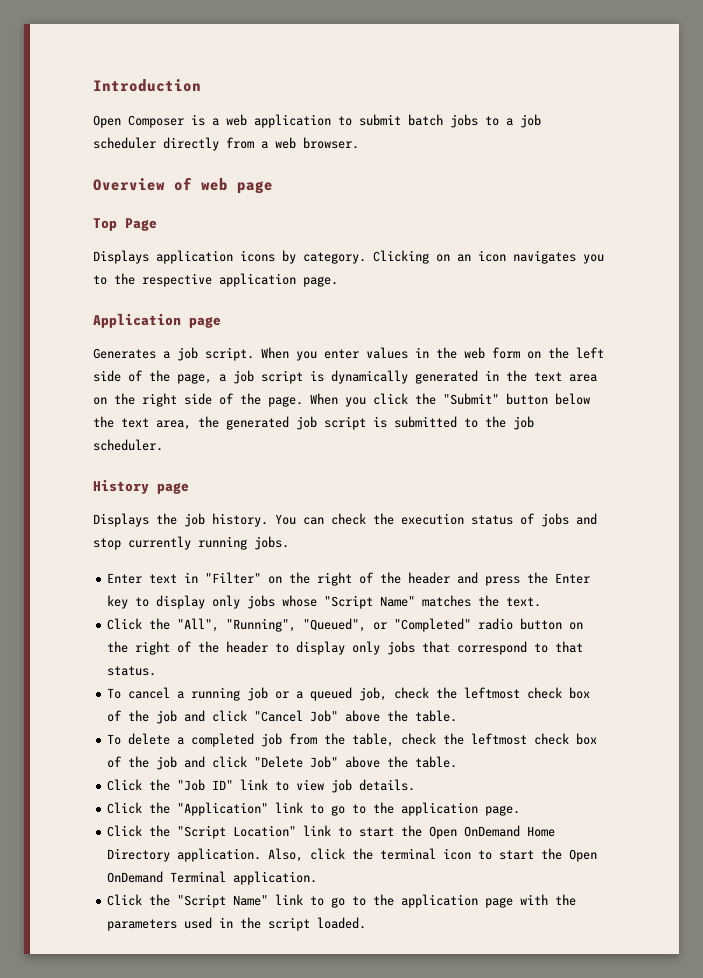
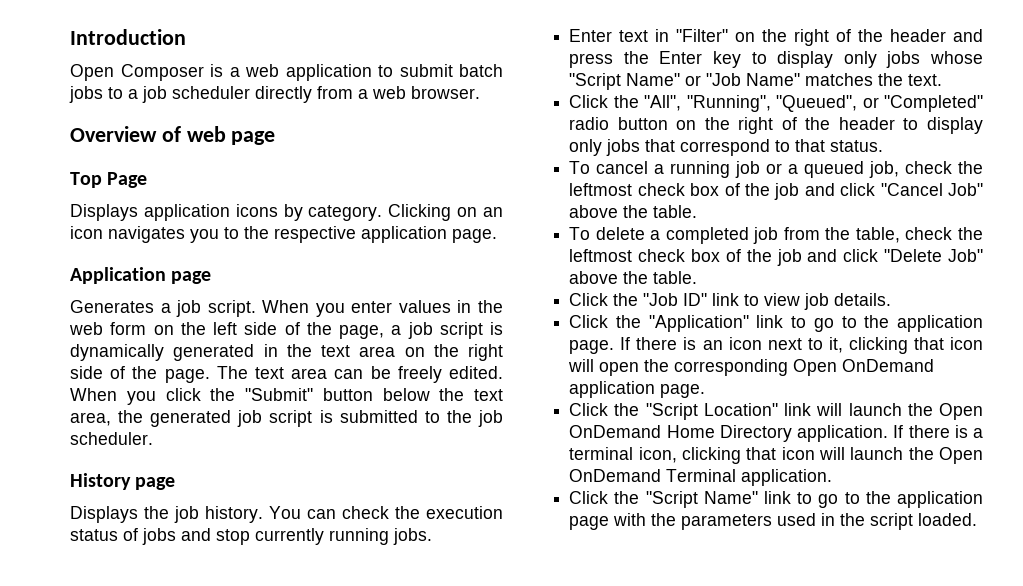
+ The text area can be freely edited.
- Enter text in "Filter" on the right of the header and press the Enter key to display only jobs whose "Script Name" matches the text.
+ Enter text in "Filter" on the right of the header and press the Enter key to display only jobs whose "Script Name" or "Job Name" matches the text.
+ If there is an icon next to it, clicking that icon will open the corresponding Open OnDemand application page.
- Click the "Script Location" link to start the Open OnDemand Home Directory application.
+ Click the "Script Location" link will launch the Open OnDemand Home Directory application.
- Also, click the terminal icon to start the Open OnDemand Terminal application.
+ If there is a terminal icon, clicking that icon will launch the Open OnDemand Terminal application.

